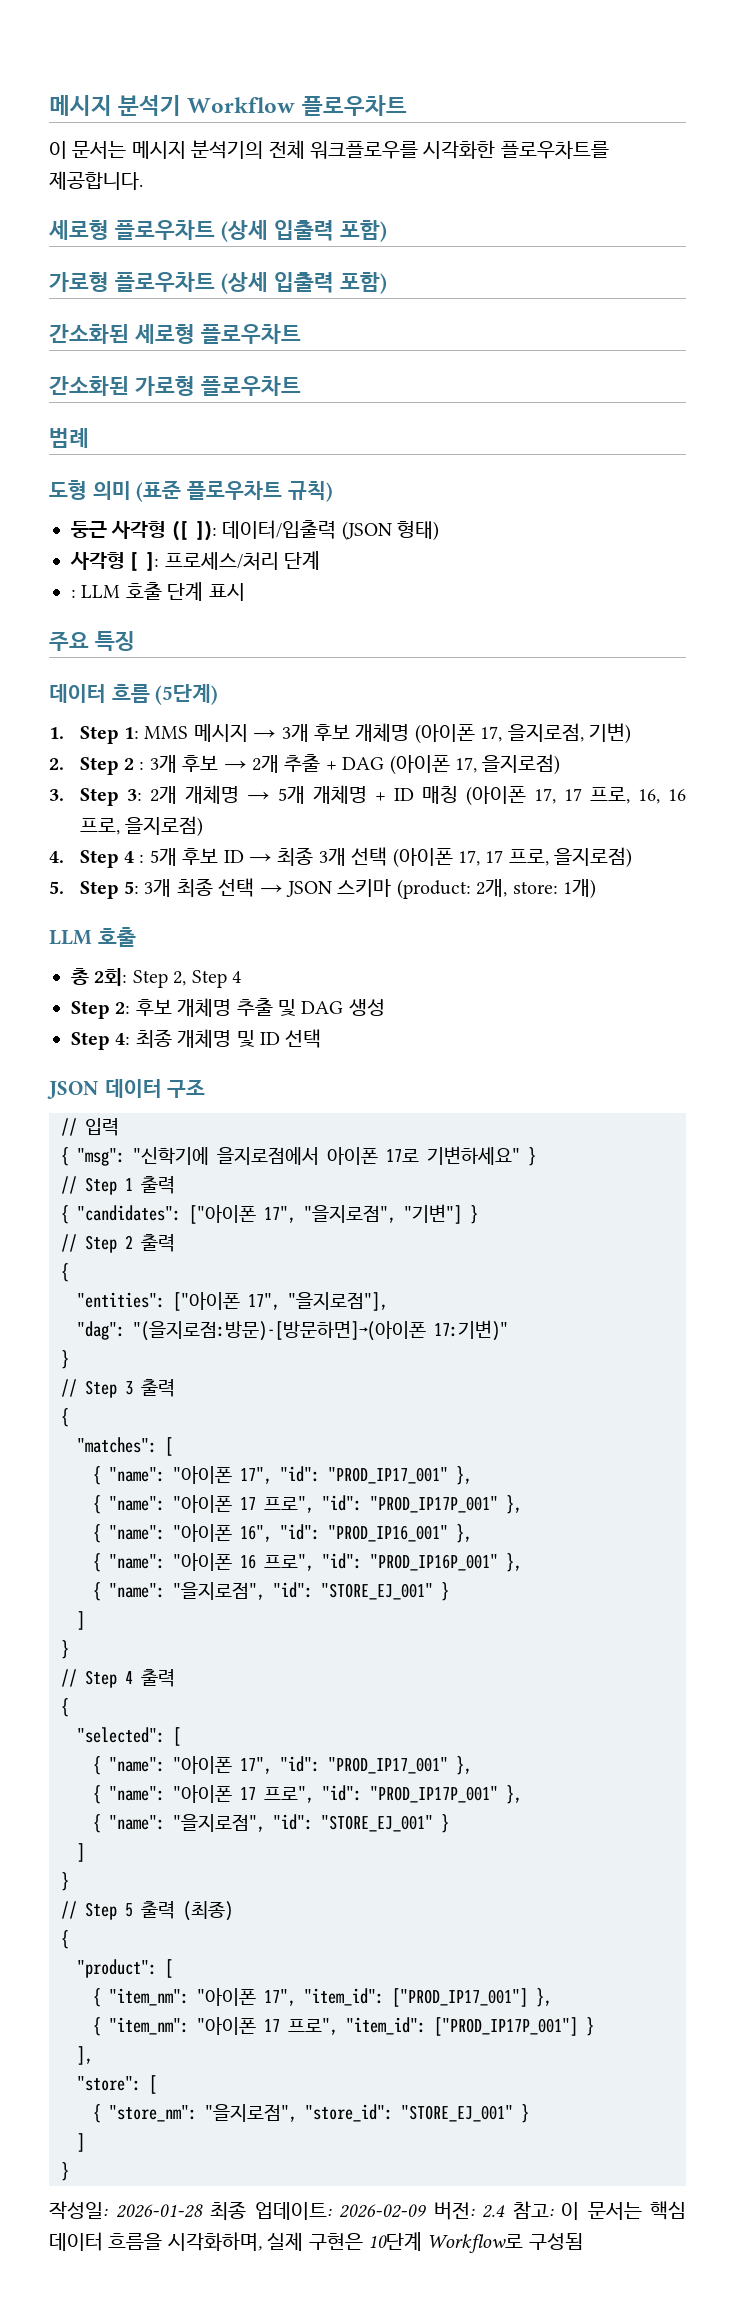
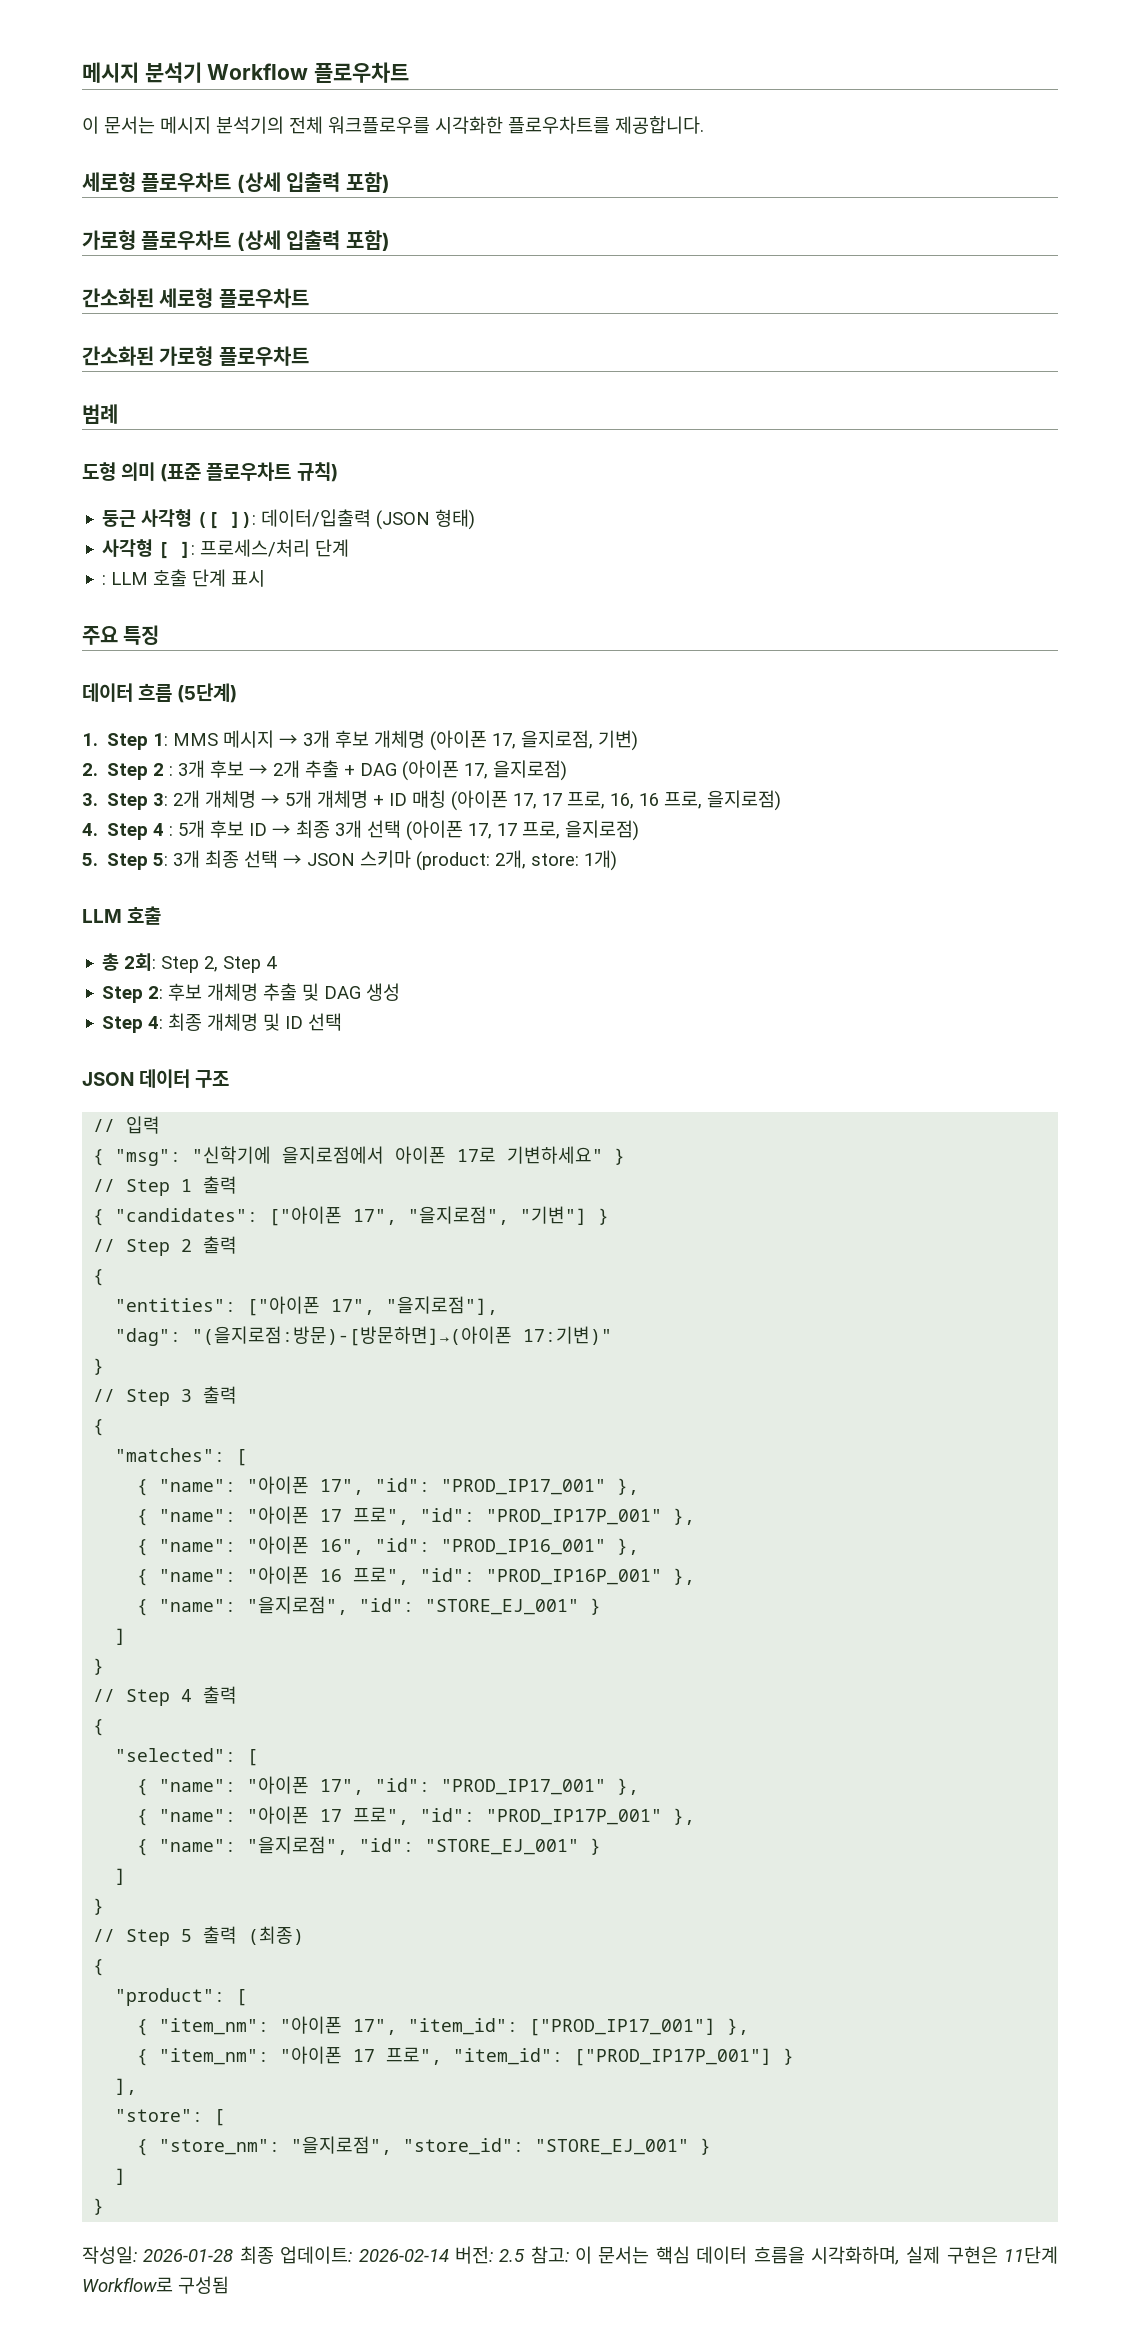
- 작성일: 2026-01-28 최종 업데이트: 2026-02-09 버전: 2.4 참고: 이 문서는 핵심 데이터 흐름을 시각화하며, 실제 구현은 10단계 Workflow로 구성됨
+ 작성일: 2026-01-28 최종 업데이트: 2026-02-14 버전: 2.5 참고: 이 문서는 핵심 데이터 흐름을 시각화하며, 실제 구현은 11단계 Workflow로 구성됨

